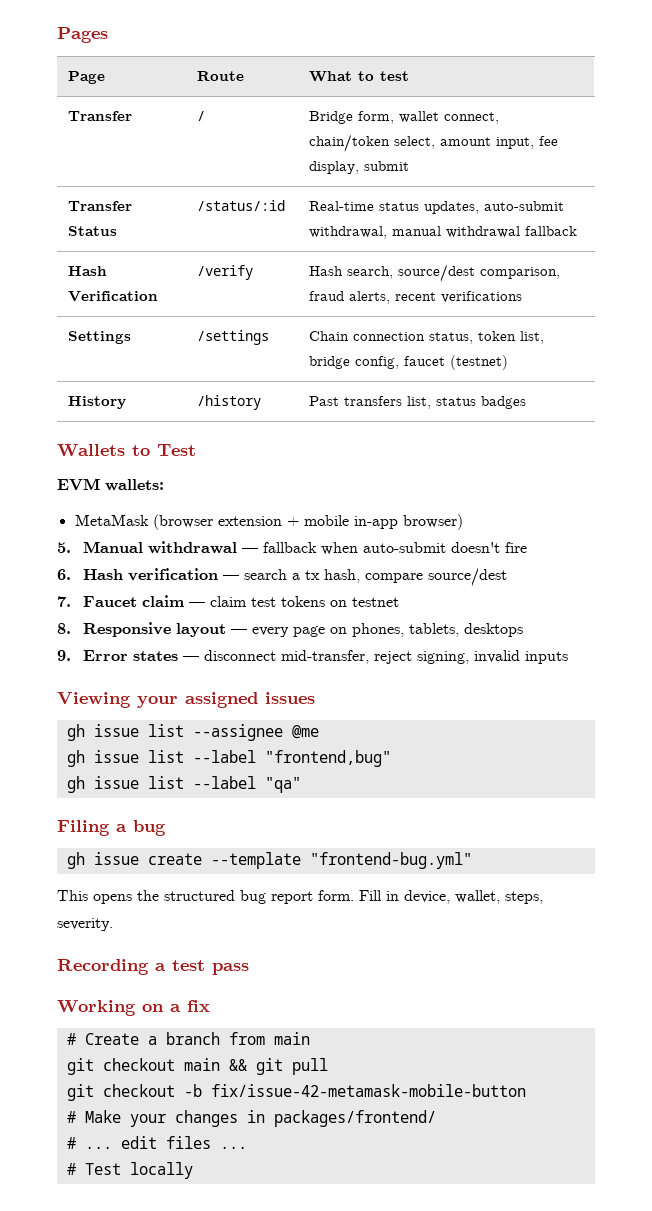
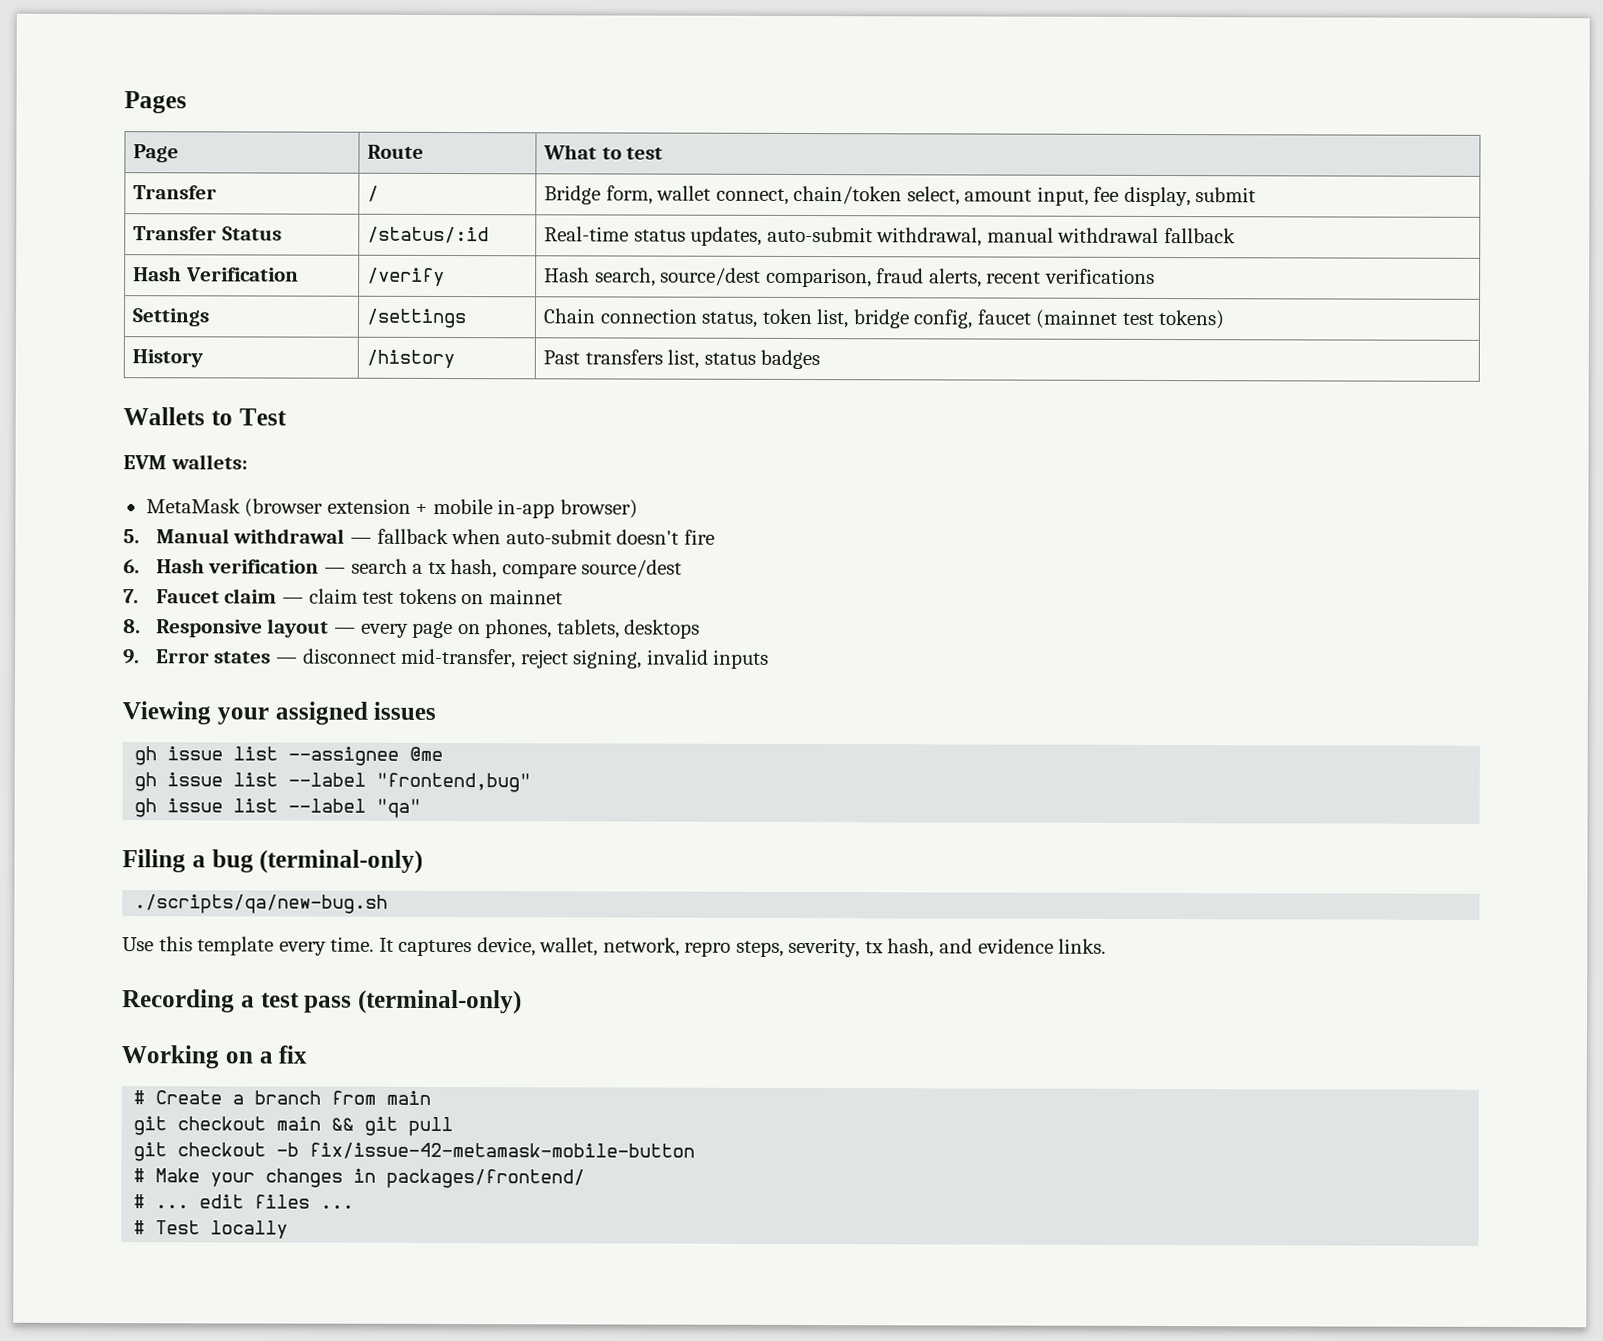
- Settings | /settings | Chain connection status, token list, bridge config, faucet (testnet)
+ Settings | /settings | Chain connection status, token list, bridge config, faucet (mainnet test tokens)
- 7. Faucet claim — claim test tokens on testnet
+ 7. Faucet claim — claim test tokens on mainnet
- Filing a bug
- gh issue create --template "frontend-bug.yml"
- This opens the structured bug report form. Fill in device, wallet, steps, severity.
+ Filing a bug (terminal-only)
+ ./scripts/qa/new-bug.sh
+ Use this template every time. It captures device, wallet, network, repro steps, severity, tx hash, and evidence links.
- Recording a test pass
+ Recording a test pass (terminal-only)

